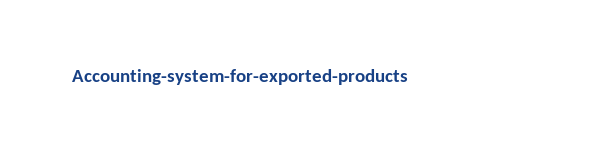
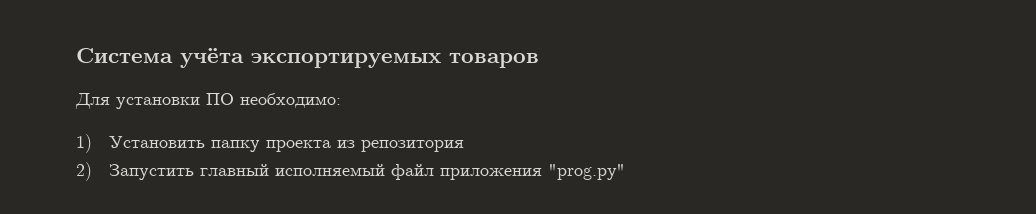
- Accounting-system-for-exported-products
+ Система учёта экспортируемых товаров
+ Для установки ПО необходимо:
+ 1) Установить папку проекта из репозитория
+ 2) Запустить главный исполняемый файл приложения "prog.py"

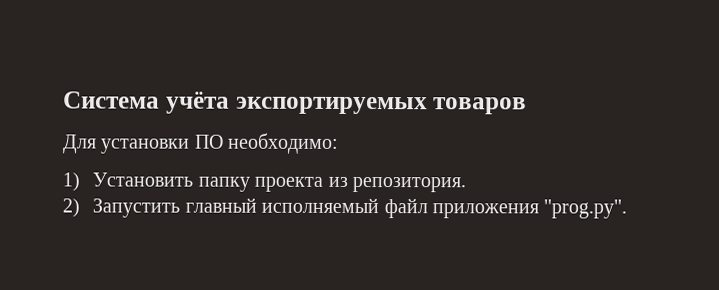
- 1) Установить папку проекта из репозитория
+ 1) Установить папку проекта из репозитория.
- 2) Запустить главный исполняемый файл приложения "prog.py"
+ 2) Запустить главный исполняемый файл приложения "prog.py".

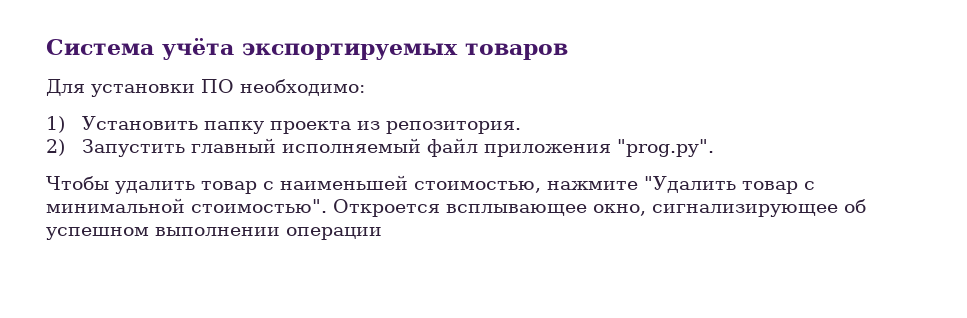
+ Чтобы удалить товар с наименьшей стоимостью, нажмите "Удалить товар с минимальной стоимостью". Откроется всплывающее окно, сигнализирующее об успешном выполнении операции

